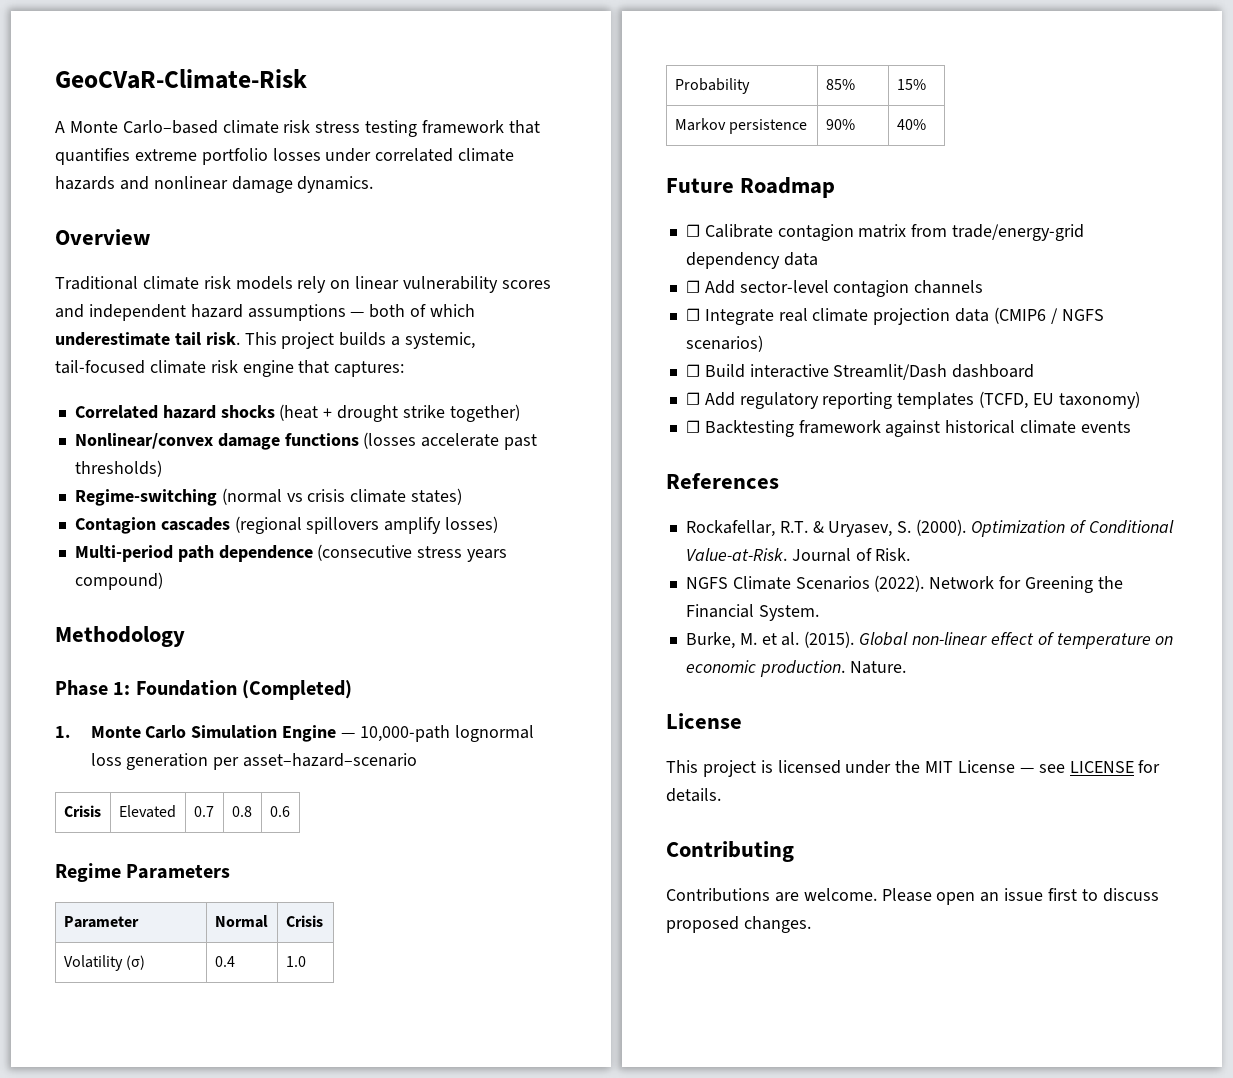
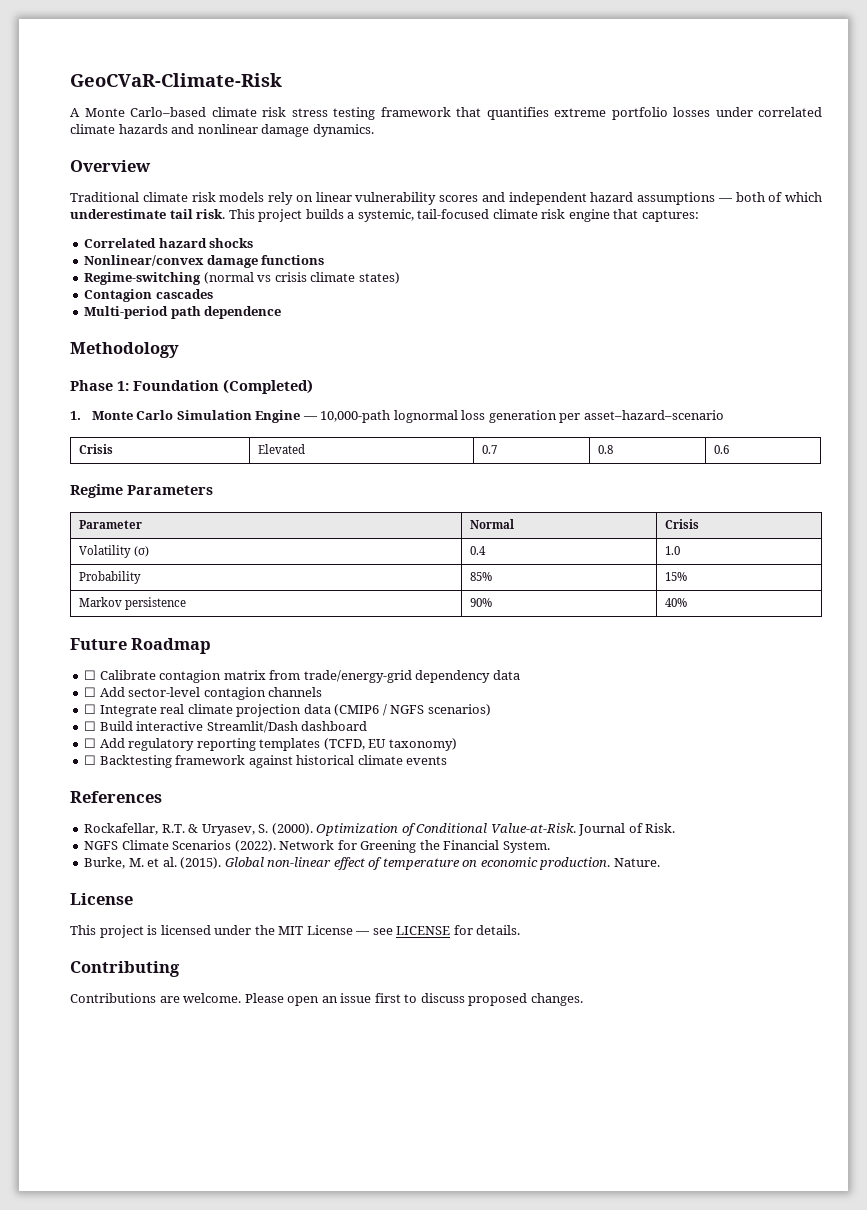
- Correlated hazard shocks (heat + drought strike together)
+ Correlated hazard shocks
- Nonlinear/convex damage functions (losses accelerate past thresholds)
+ Nonlinear/convex damage functions
- Contagion cascades (regional spillovers amplify losses)
+ Contagion cascades
- Multi-period path dependence (consecutive stress years compound)
+ Multi-period path dependence

